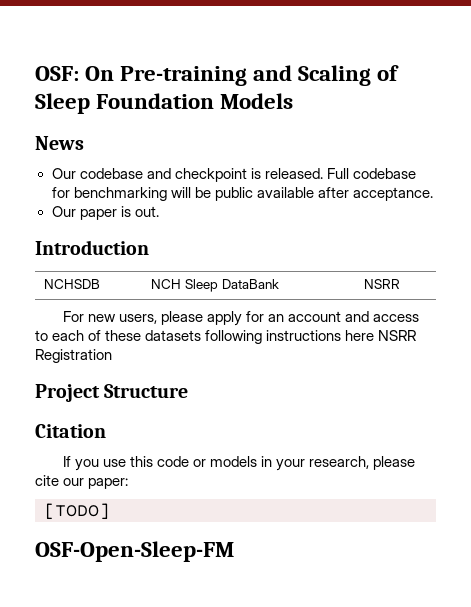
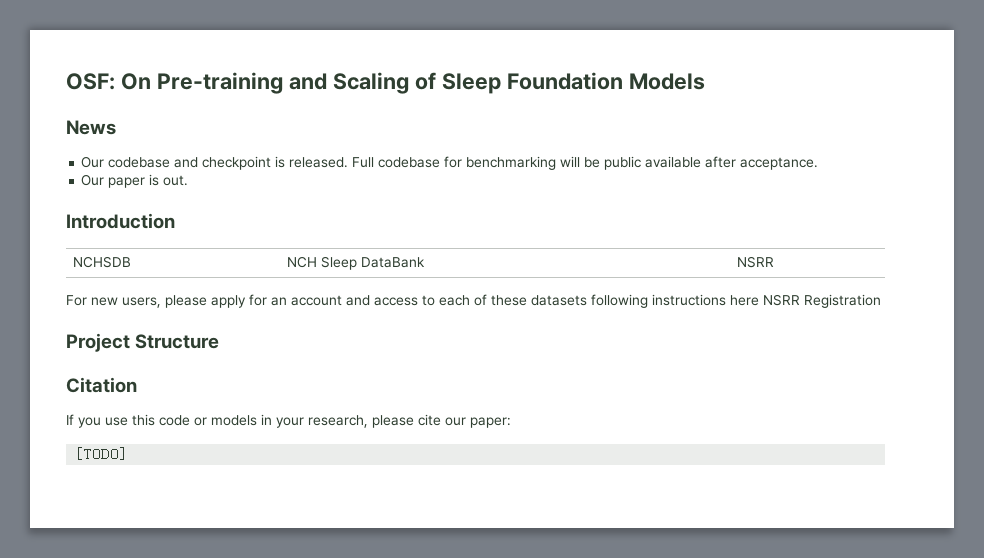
- OSF-Open-Sleep-FM

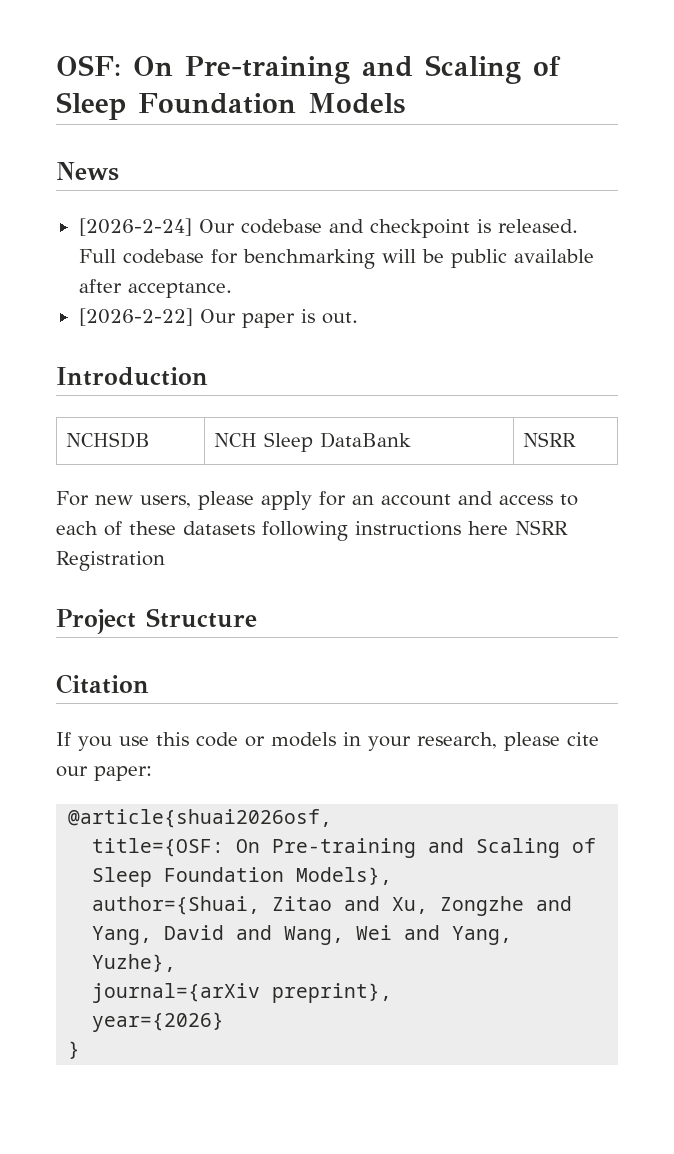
- Our codebase and checkpoint is released.
+ [2026-2-24] Our codebase and checkpoint is released.
- Our paper is out.
+ [2026-2-22] Our paper is out.
- [TODO]
+ @article{shuai2026osf,
+ title={OSF: On Pre-training and Scaling of Sleep Foundation Models},
+ author={Shuai, Zitao and Xu, Zongzhe and Yang, David and Wang, Wei and Yang, Yuzhe},
+ journal={arXiv preprint},
+ year={2026}
+ }

